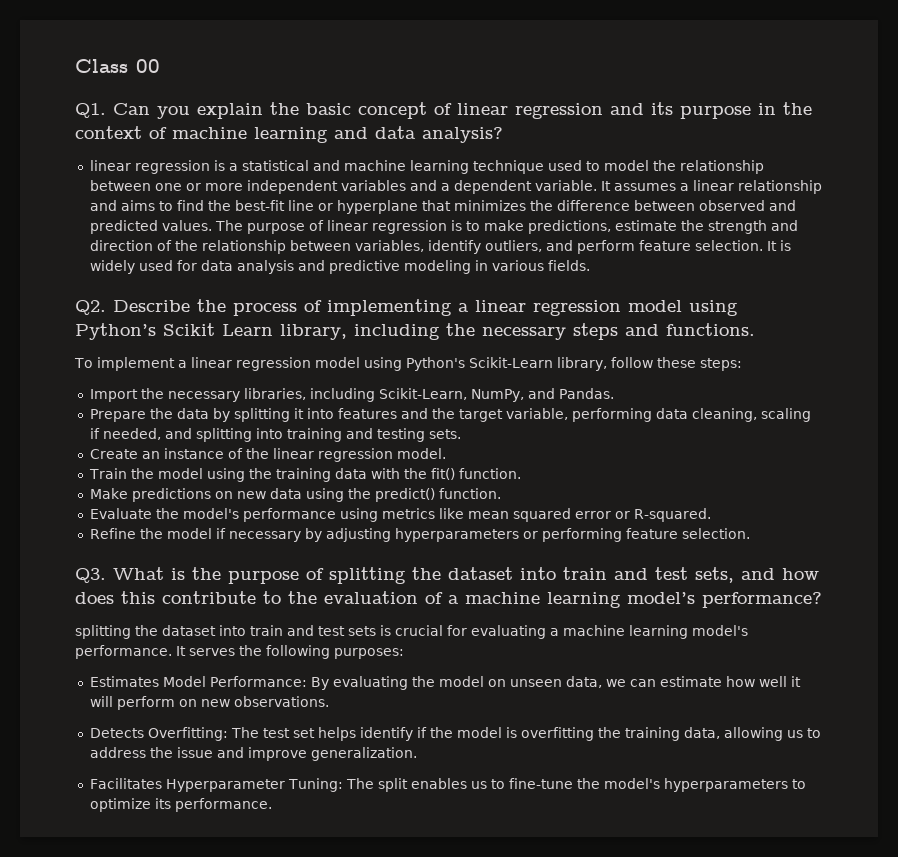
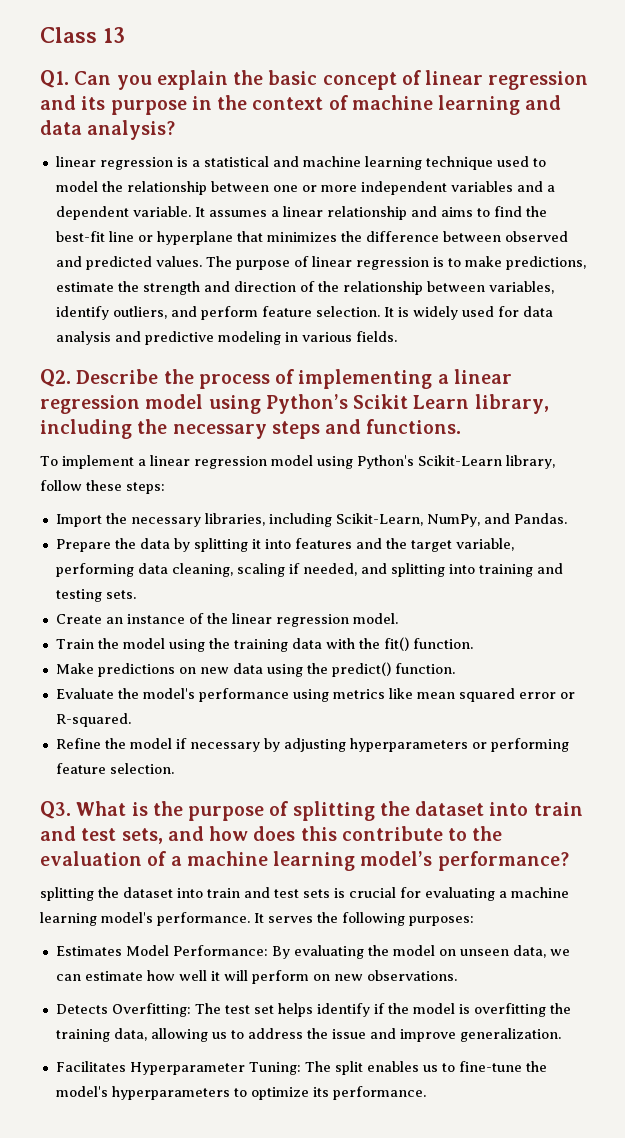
- Class 00
+ Class 13

